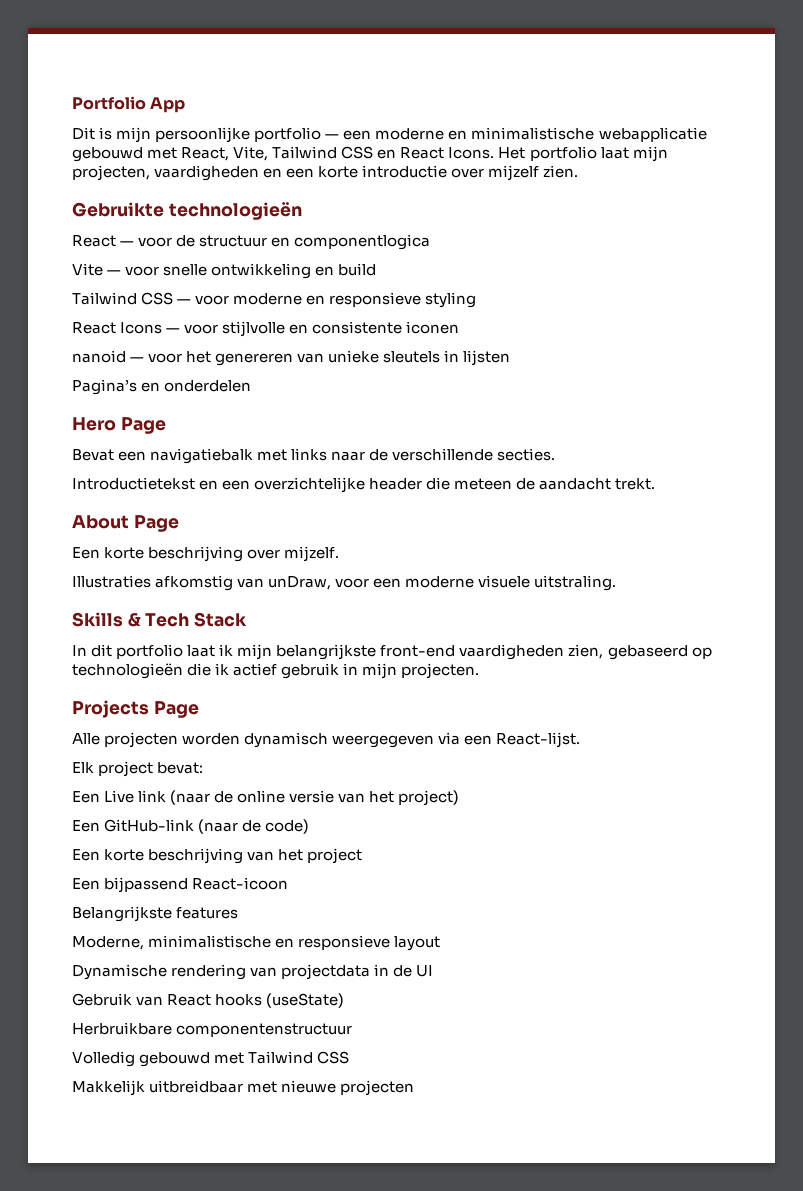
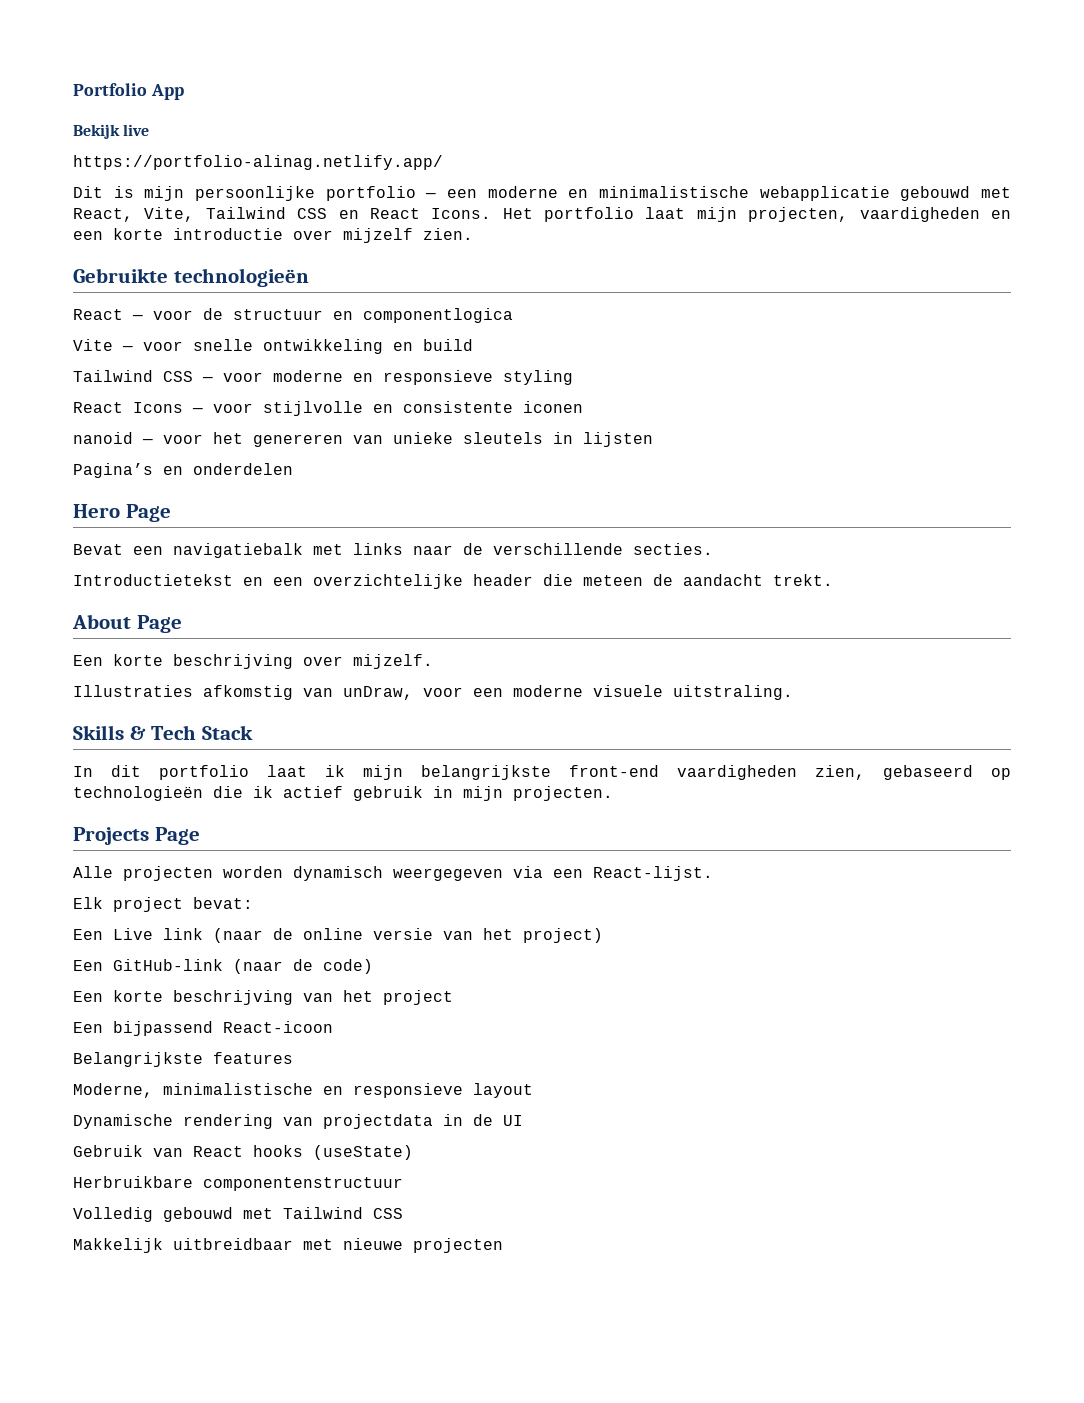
+ Bekijk live
+ https://portfolio-alinag.netlify.app/

